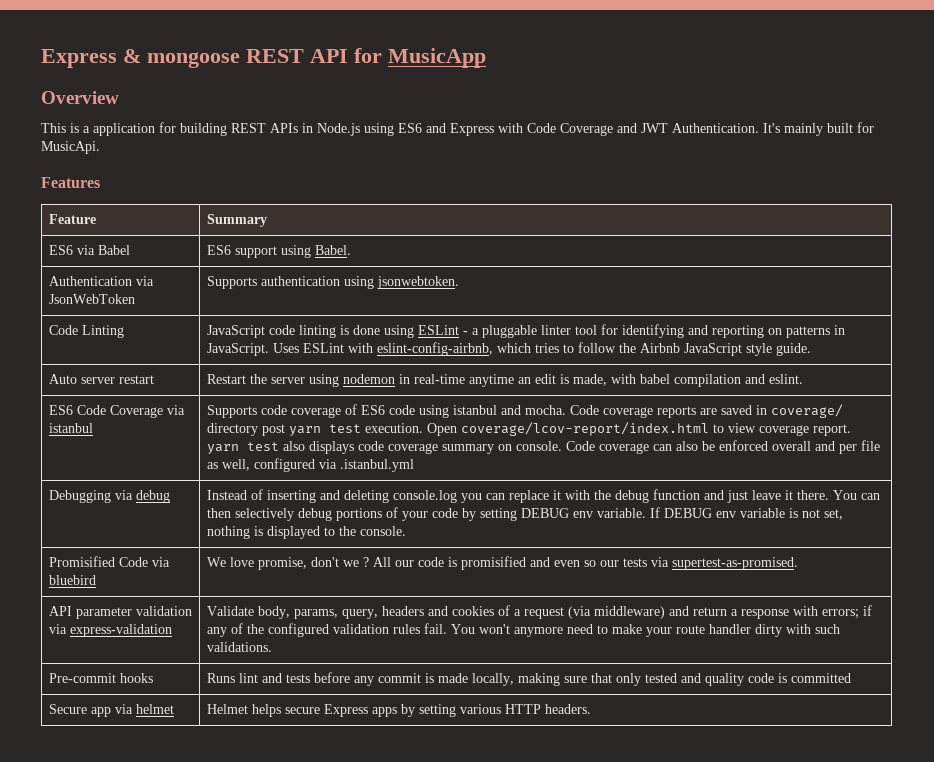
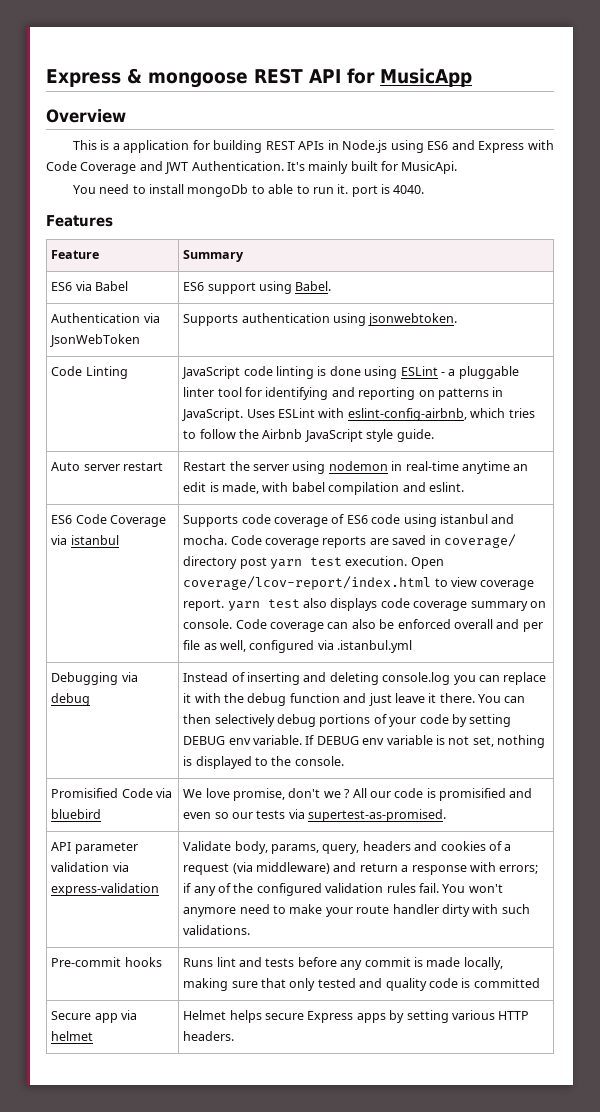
+ You need to install mongoDb to able to run it. port is 4040.

